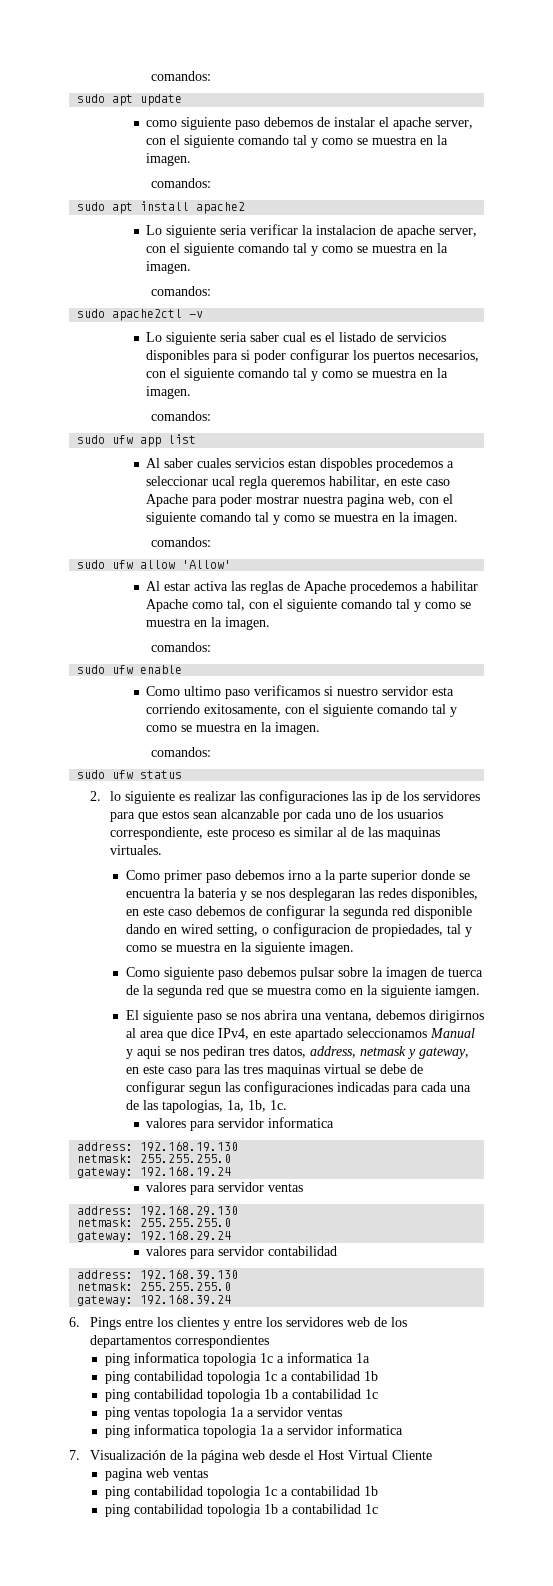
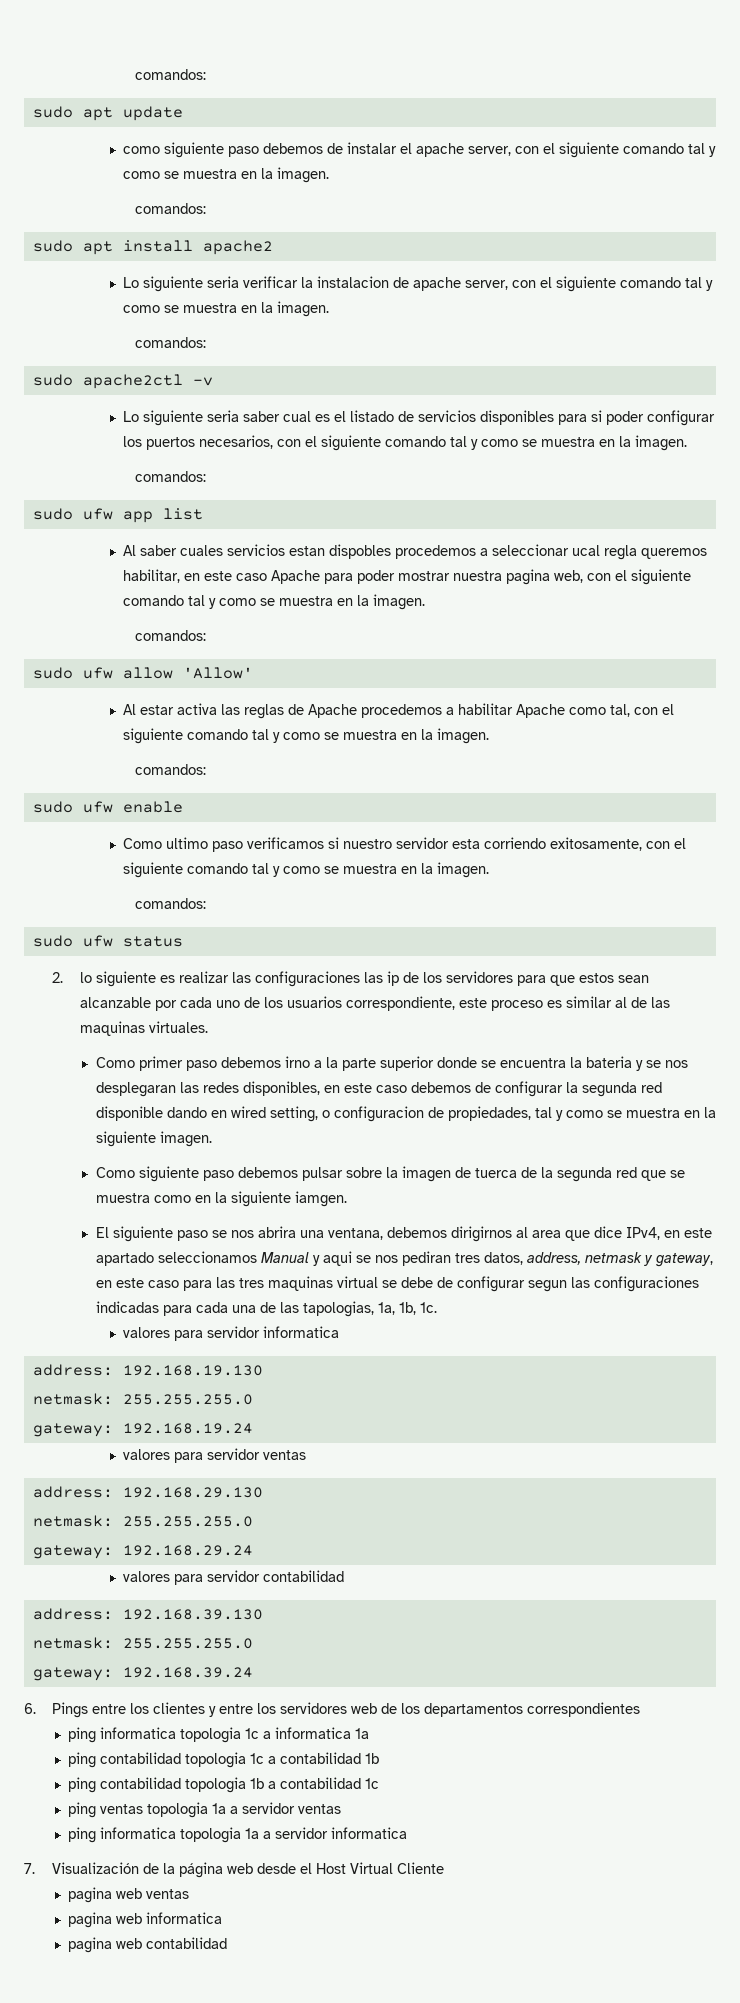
  pagina web ventas
- ping contabilidad topologia 1c a contabilidad 1b
- ping contabilidad topologia 1b a contabilidad 1c
+ pagina web informatica
+ pagina web contabilidad

